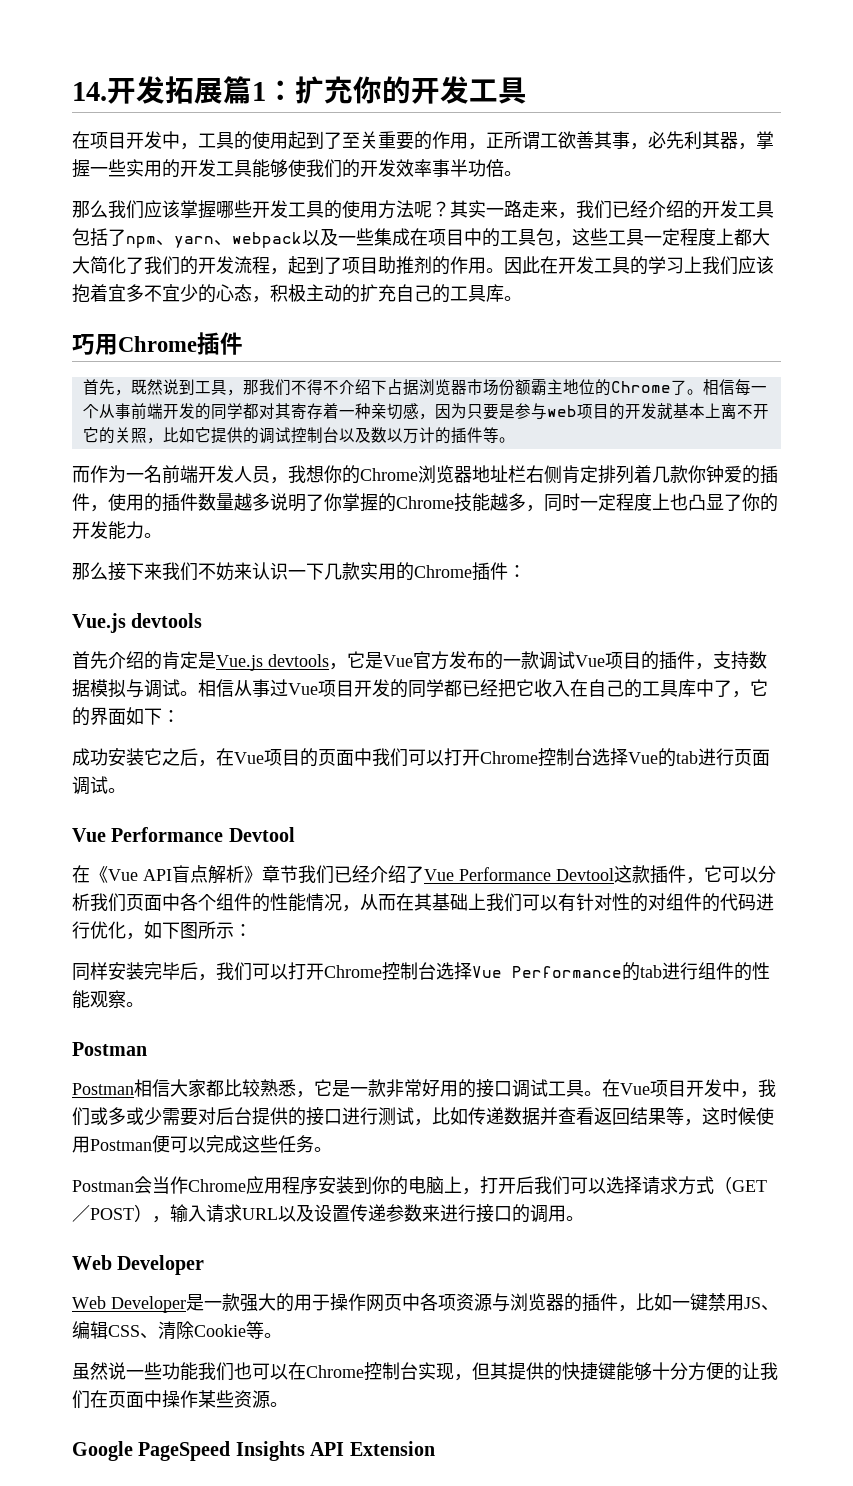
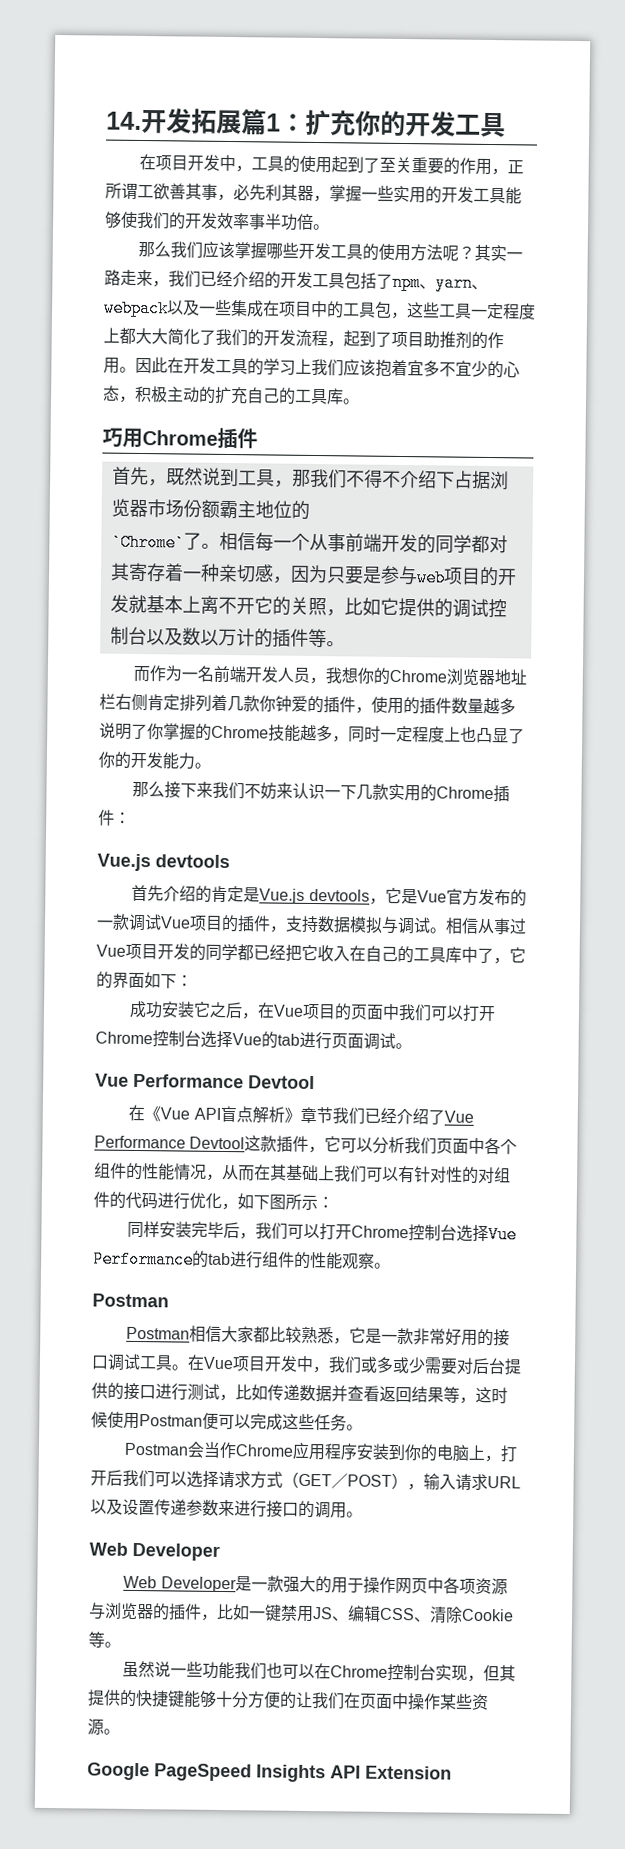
- 首先，既然说到工具，那我们不得不介绍下占据浏览器市场份额霸主地位的Chrome了。
+ 首先，既然说到工具，那我们不得不介绍下占据浏览器市场份额霸主地位的
+ `Chrome`了。

